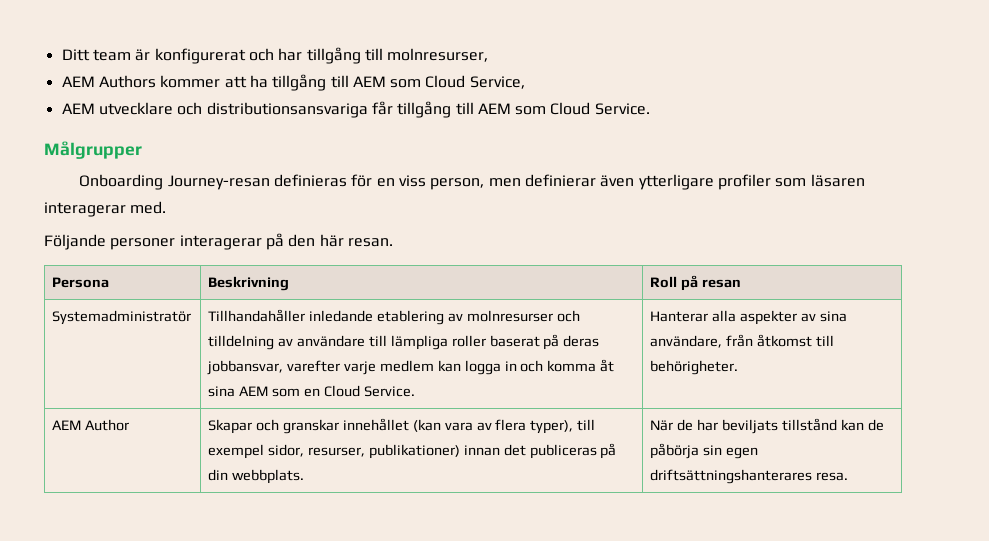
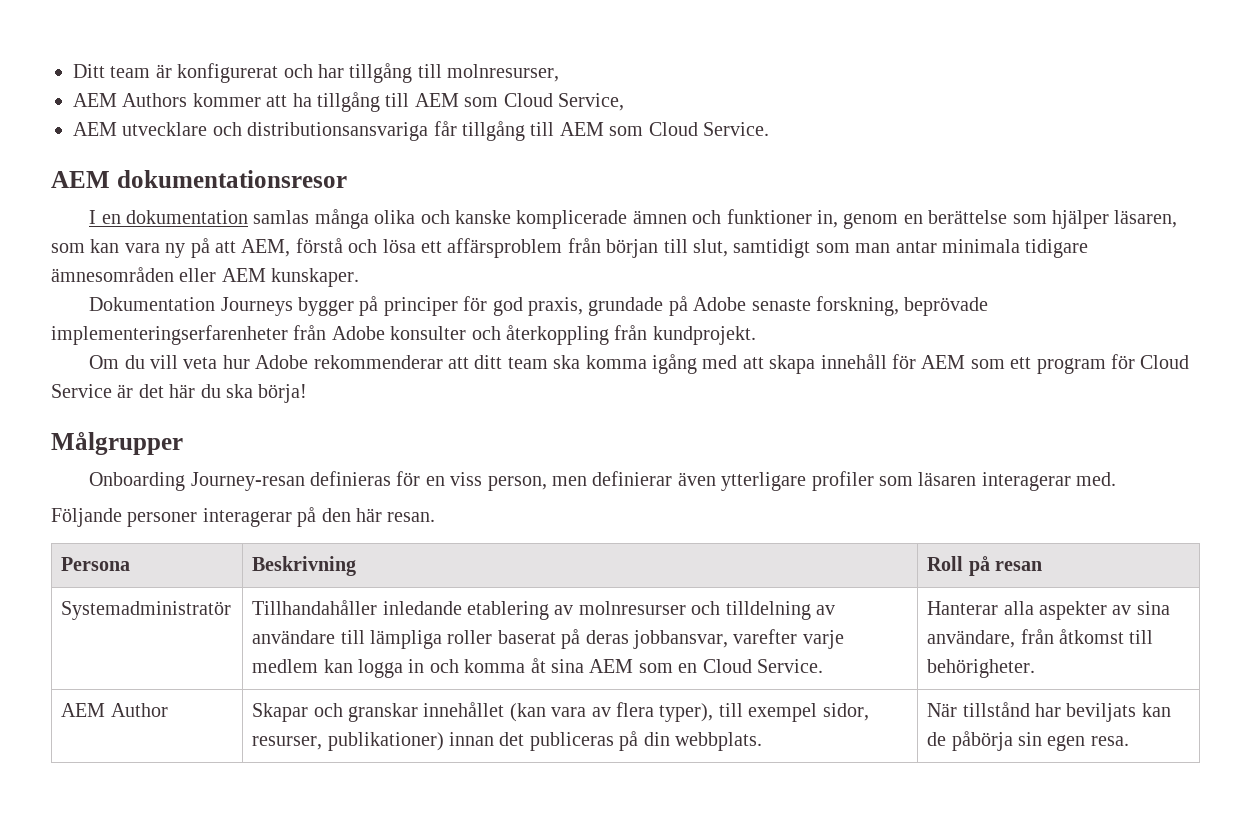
+ AEM dokumentationsresor
+ I en dokumentation samlas många olika och kanske komplicerade ämnen och funktioner in, genom en berättelse som hjälper läsaren, som kan vara ny på att AEM, förstå och lösa ett affärsproblem från början till slut, samtidigt som man antar minimala tidigare ämnesområden eller AEM kunskaper.
+ Dokumentation Journeys bygger på principer för god praxis, grundade på Adobe senaste forskning, beprövade implementeringserfarenheter från Adobe konsulter och återkoppling från kundprojekt.
+ Om du vill veta hur Adobe rekommenderar att ditt team ska komma igång med att skapa innehåll för AEM som ett program för Cloud Service är det här du ska börja!
- AEM Author | Skapar och granskar innehållet (kan vara av flera typer), till exempel sidor, resurser, publikationer) innan det publiceras på din webbplats. | När de har beviljats tillstånd kan de påbörja sin egen driftsättningshanterares resa.
+ AEM Author | Skapar och granskar innehållet (kan vara av flera typer), till exempel sidor, resurser, publikationer) innan det publiceras på din webbplats. | När tillstånd har beviljats kan de påbörja sin egen resa.

